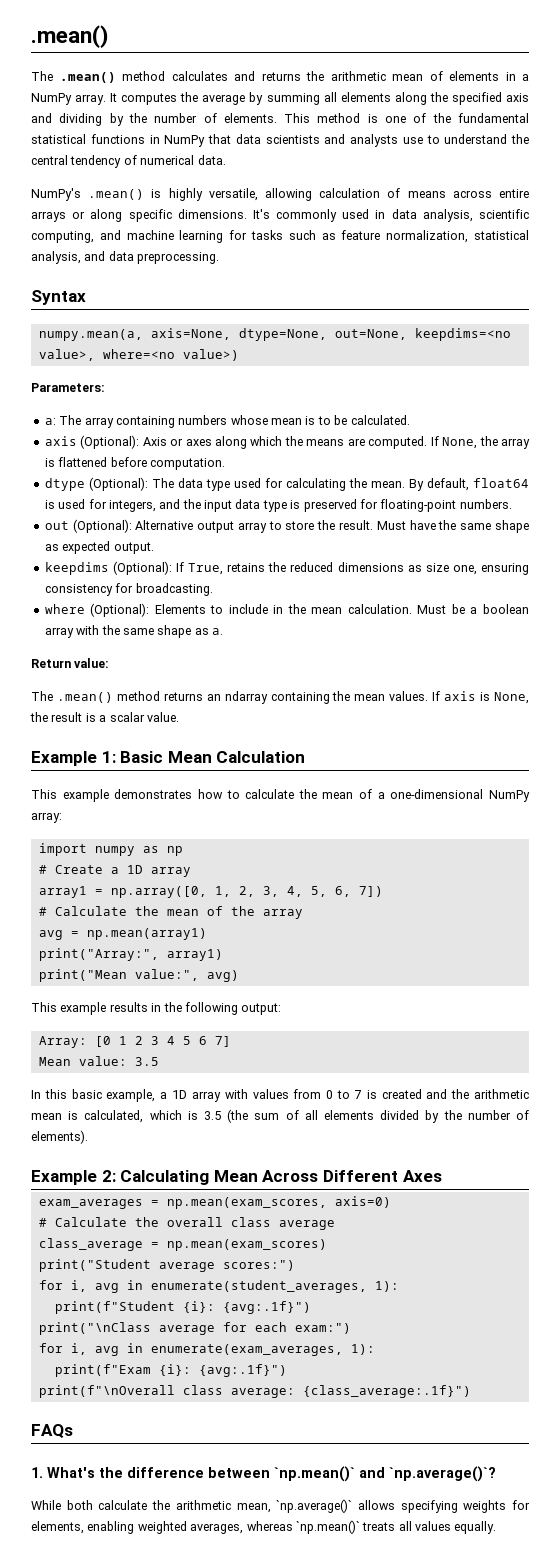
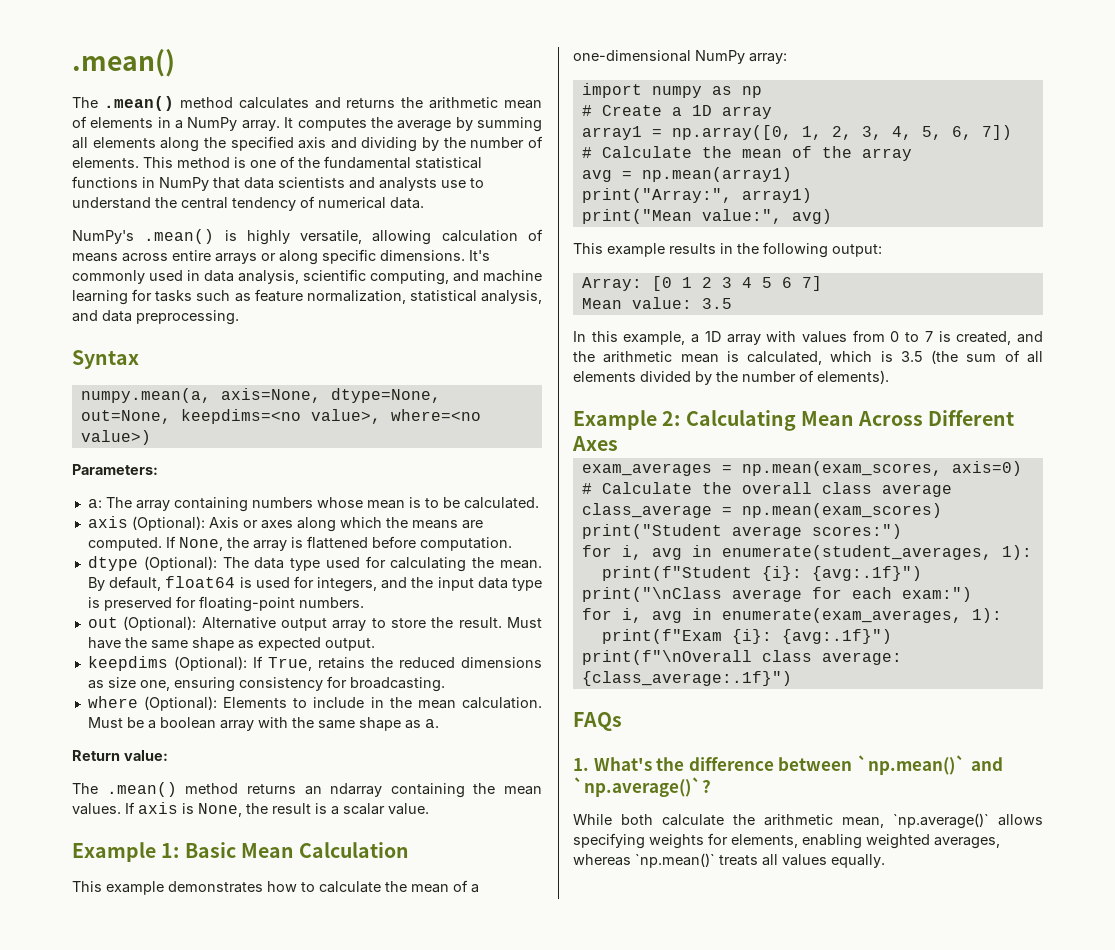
- In this basic example, a 1D array with values from 0 to 7 is created and the arithmetic mean is calculated, which is 3.5 (the sum of all elements divided by the number of elements).
+ In this example, a 1D array with values from 0 to 7 is created, and the arithmetic mean is calculated, which is 3.5 (the sum of all elements divided by the number of elements).

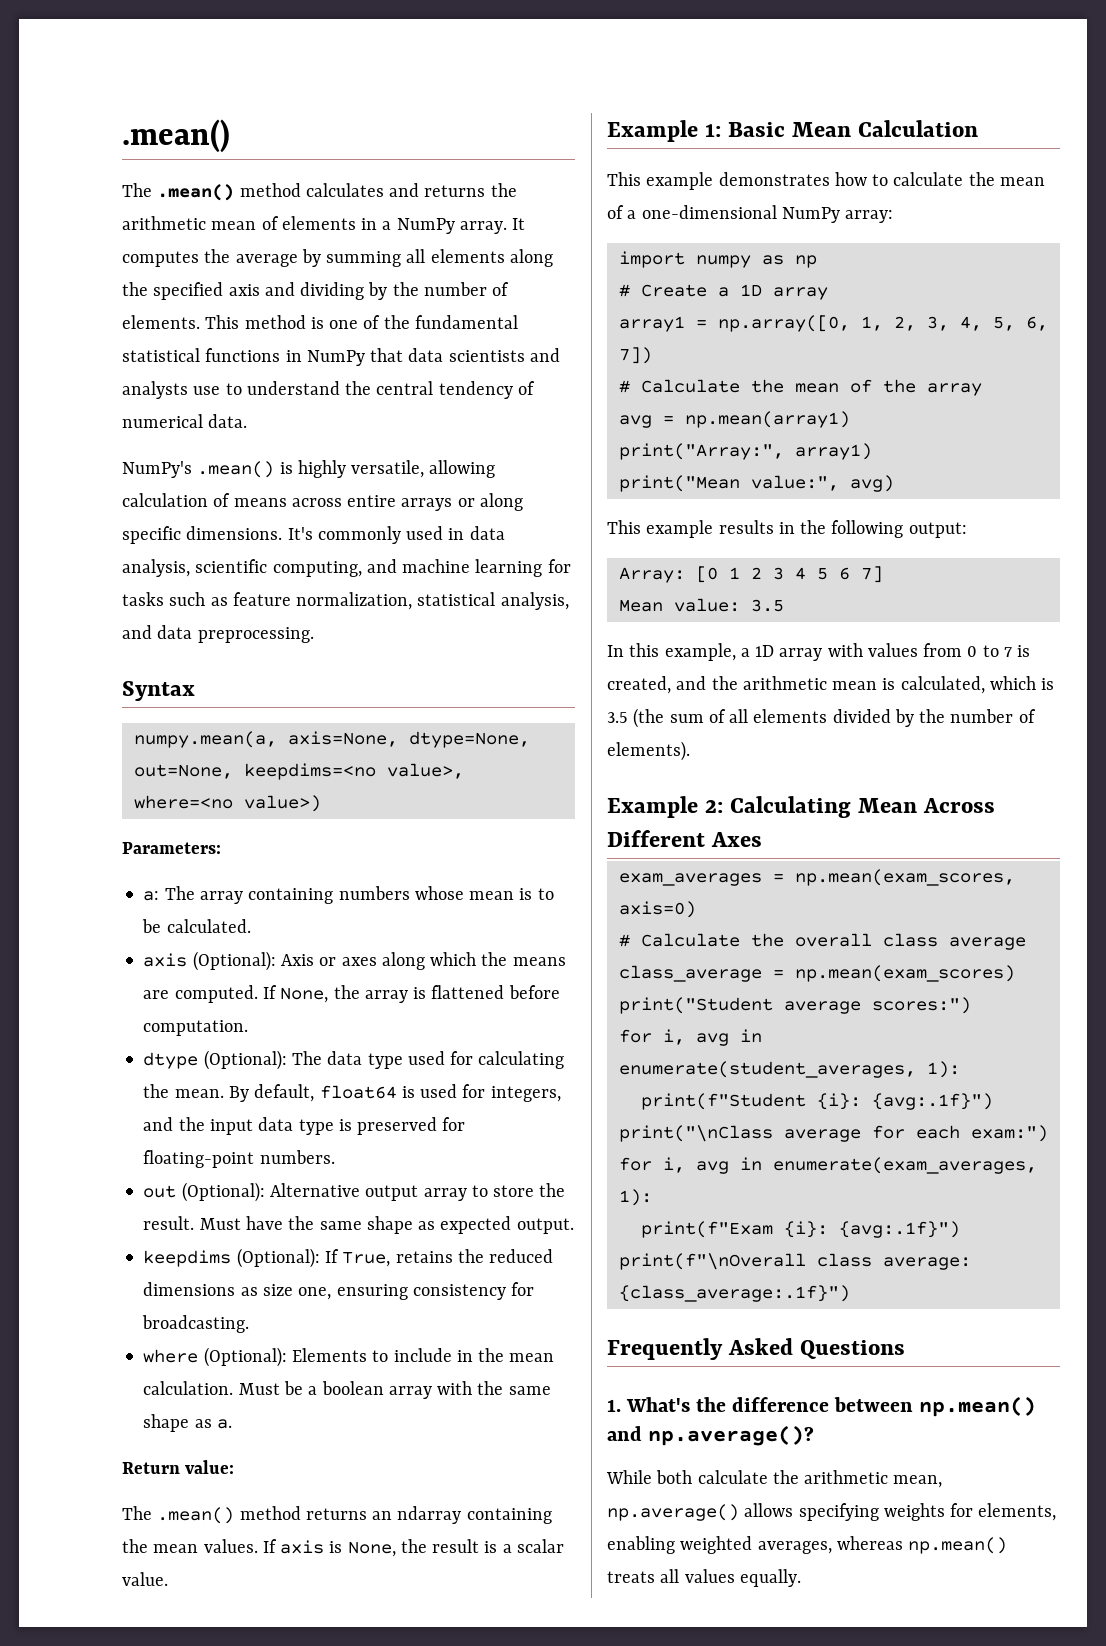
- FAQs
+ Frequently Asked Questions
- 1. What's the difference between `np.mean()` and `np.average()`?
+ 1. What's the difference between np.mean() and np.average()?
- While both calculate the arithmetic mean, `np.average()` allows specifying weights for elements, enabling weighted averages, whereas `np.mean()` treats all values equally.
+ While both calculate the arithmetic mean, np.average() allows specifying weights for elements, enabling weighted averages, whereas np.mean() treats all values equally.

